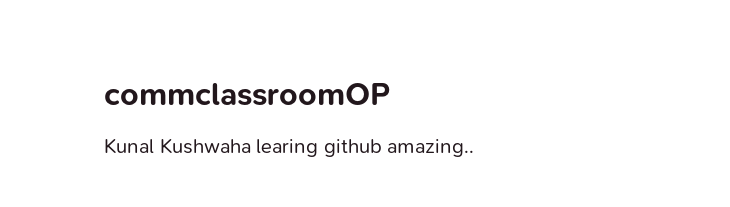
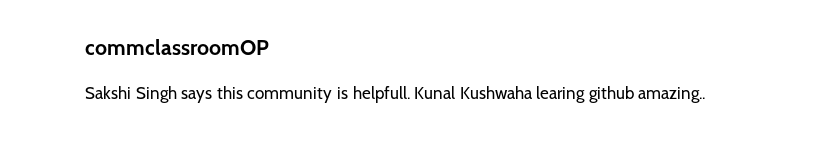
+ Sakshi Singh says this community is helpfull.

